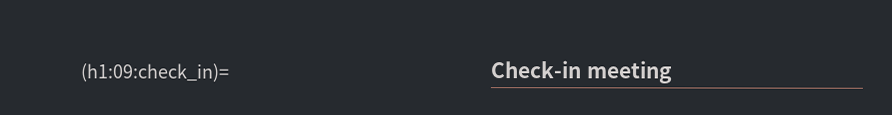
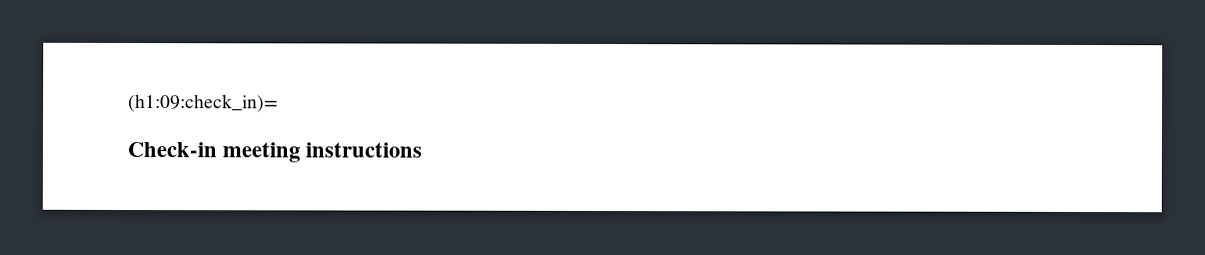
- Check-in meeting
+ Check-in meeting instructions

